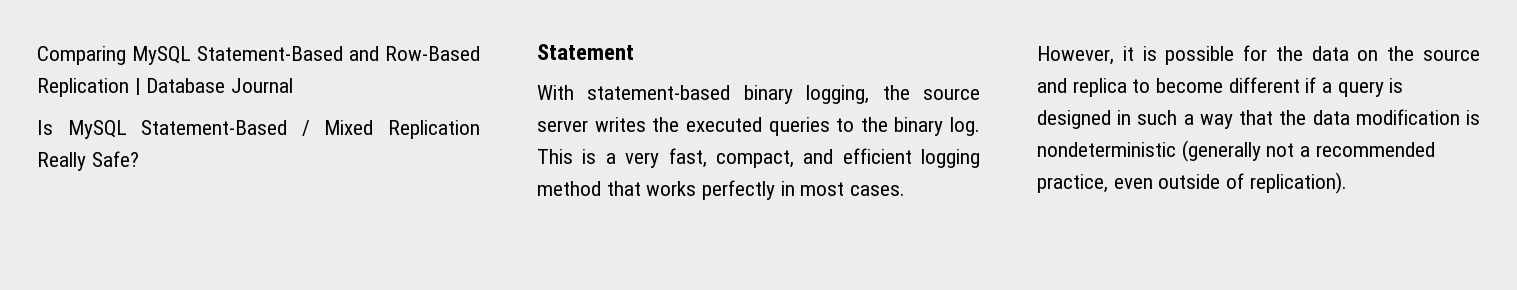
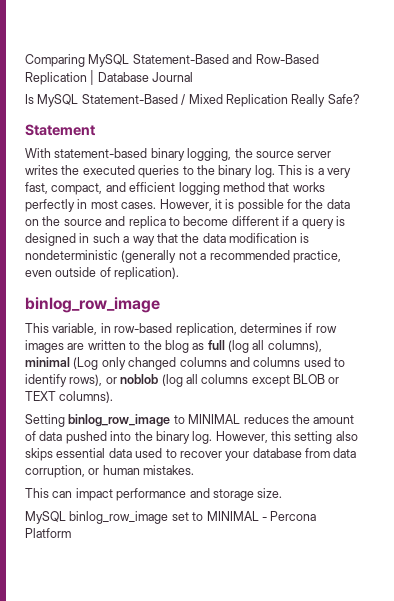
  However, it is possible for the data on the source and replica to become different if a query is designed in such a way that the data modification is nondeterministic (generally not a recommended practice, even outside of replication).
+ binlog_row_image
+ This variable, in row-based replication, determines if row images are written to the blog as full (log all columns), minimal (Log only changed columns and columns used to identify rows), or noblob (log all columns except BLOB or TEXT columns).
+ Setting binlog_row_image to MINIMAL reduces the amount of data pushed into the binary log. However, this setting also skips essential data used to recover your database from data corruption, or human mistakes.
+ This can impact performance and storage size.
+ MySQL binlog_row_image set to MINIMAL - Percona Platform

